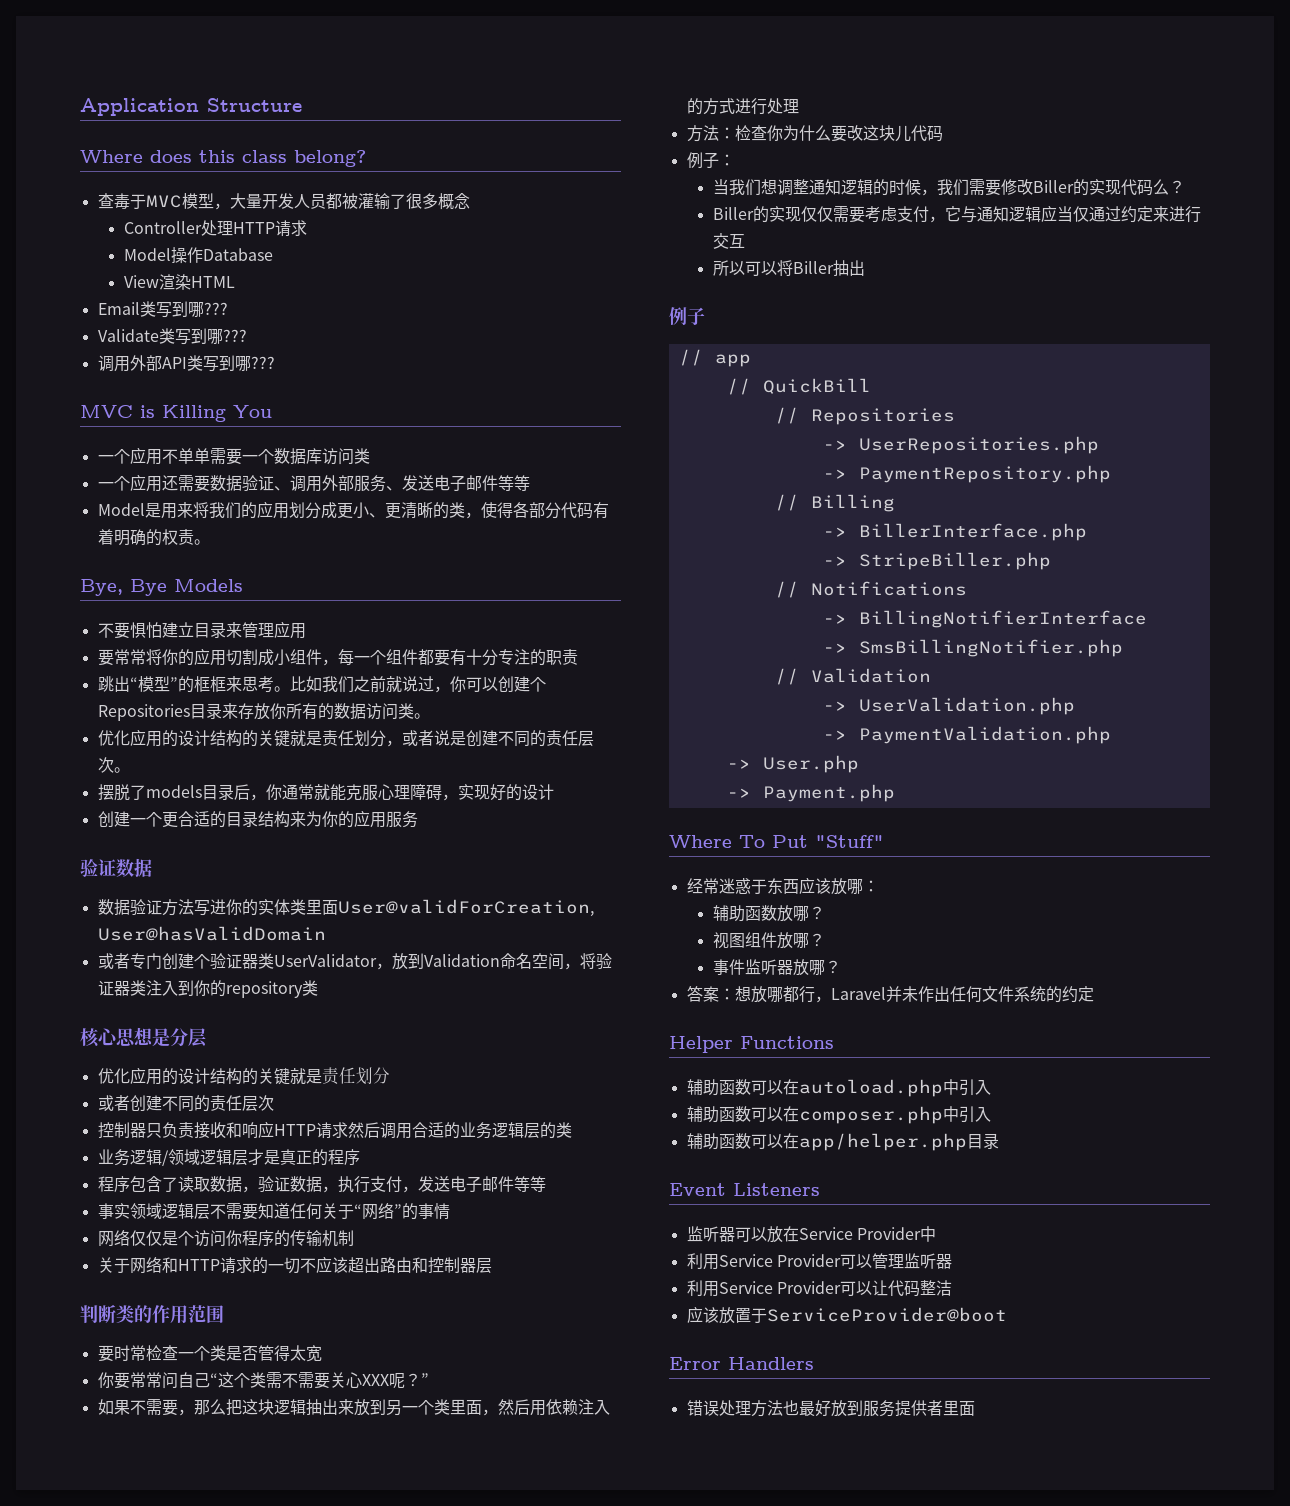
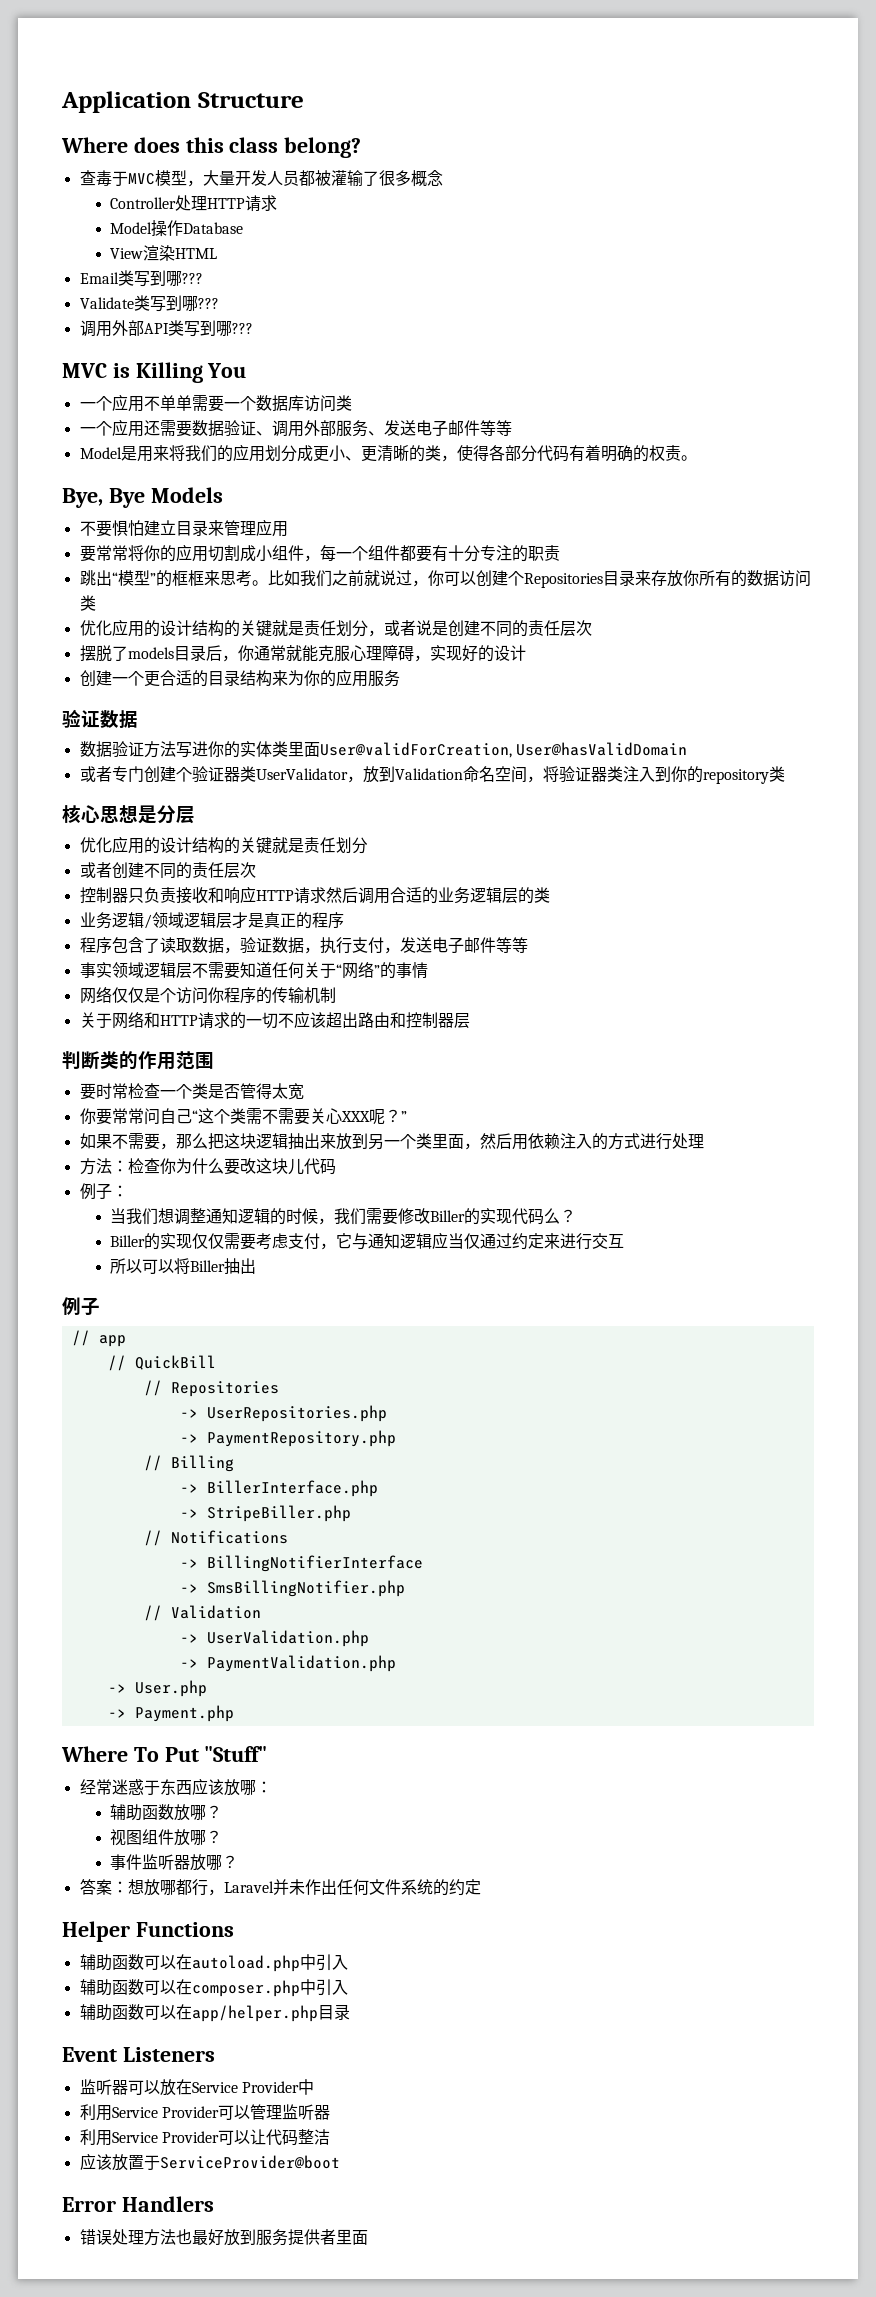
- 比如我们之前就说过，你可以创建个Repositories目录来存放你所有的数据访问类。
+ 比如我们之前就说过，你可以创建个Repositories目录来存放你所有的数据访问类
- 优化应用的设计结构的关键就是责任划分，或者说是创建不同的责任层次。
+ 优化应用的设计结构的关键就是责任划分，或者说是创建不同的责任层次

